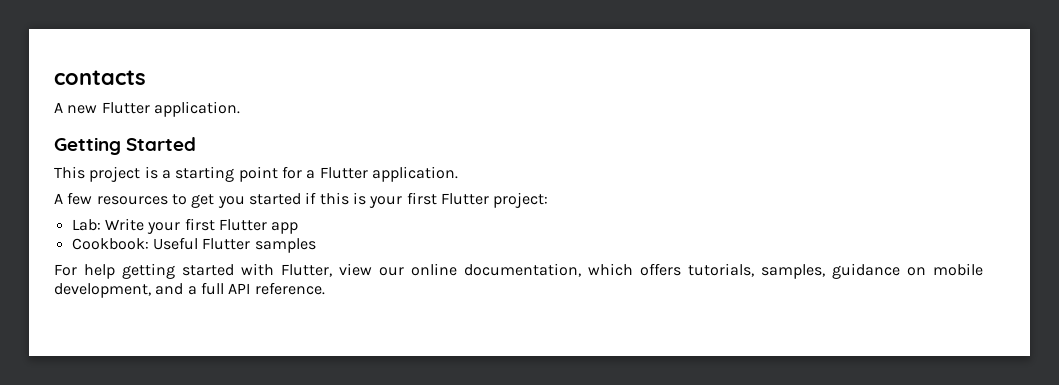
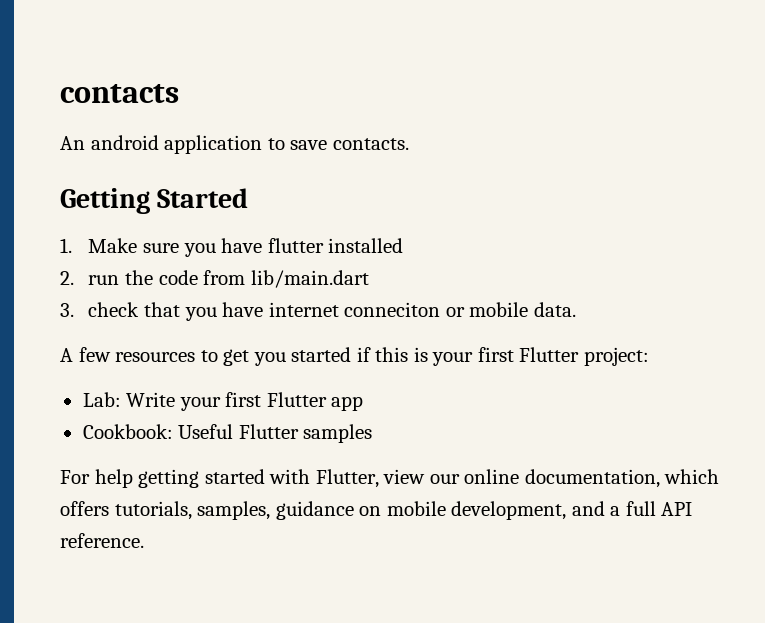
- A new Flutter application.
+ An android application to save contacts.
  Getting Started
- This project is a starting point for a Flutter application.
+ 1. Make sure you have flutter installed
+ 2. run the code from lib/main.dart
+ 3. check that you have internet conneciton or mobile data.

